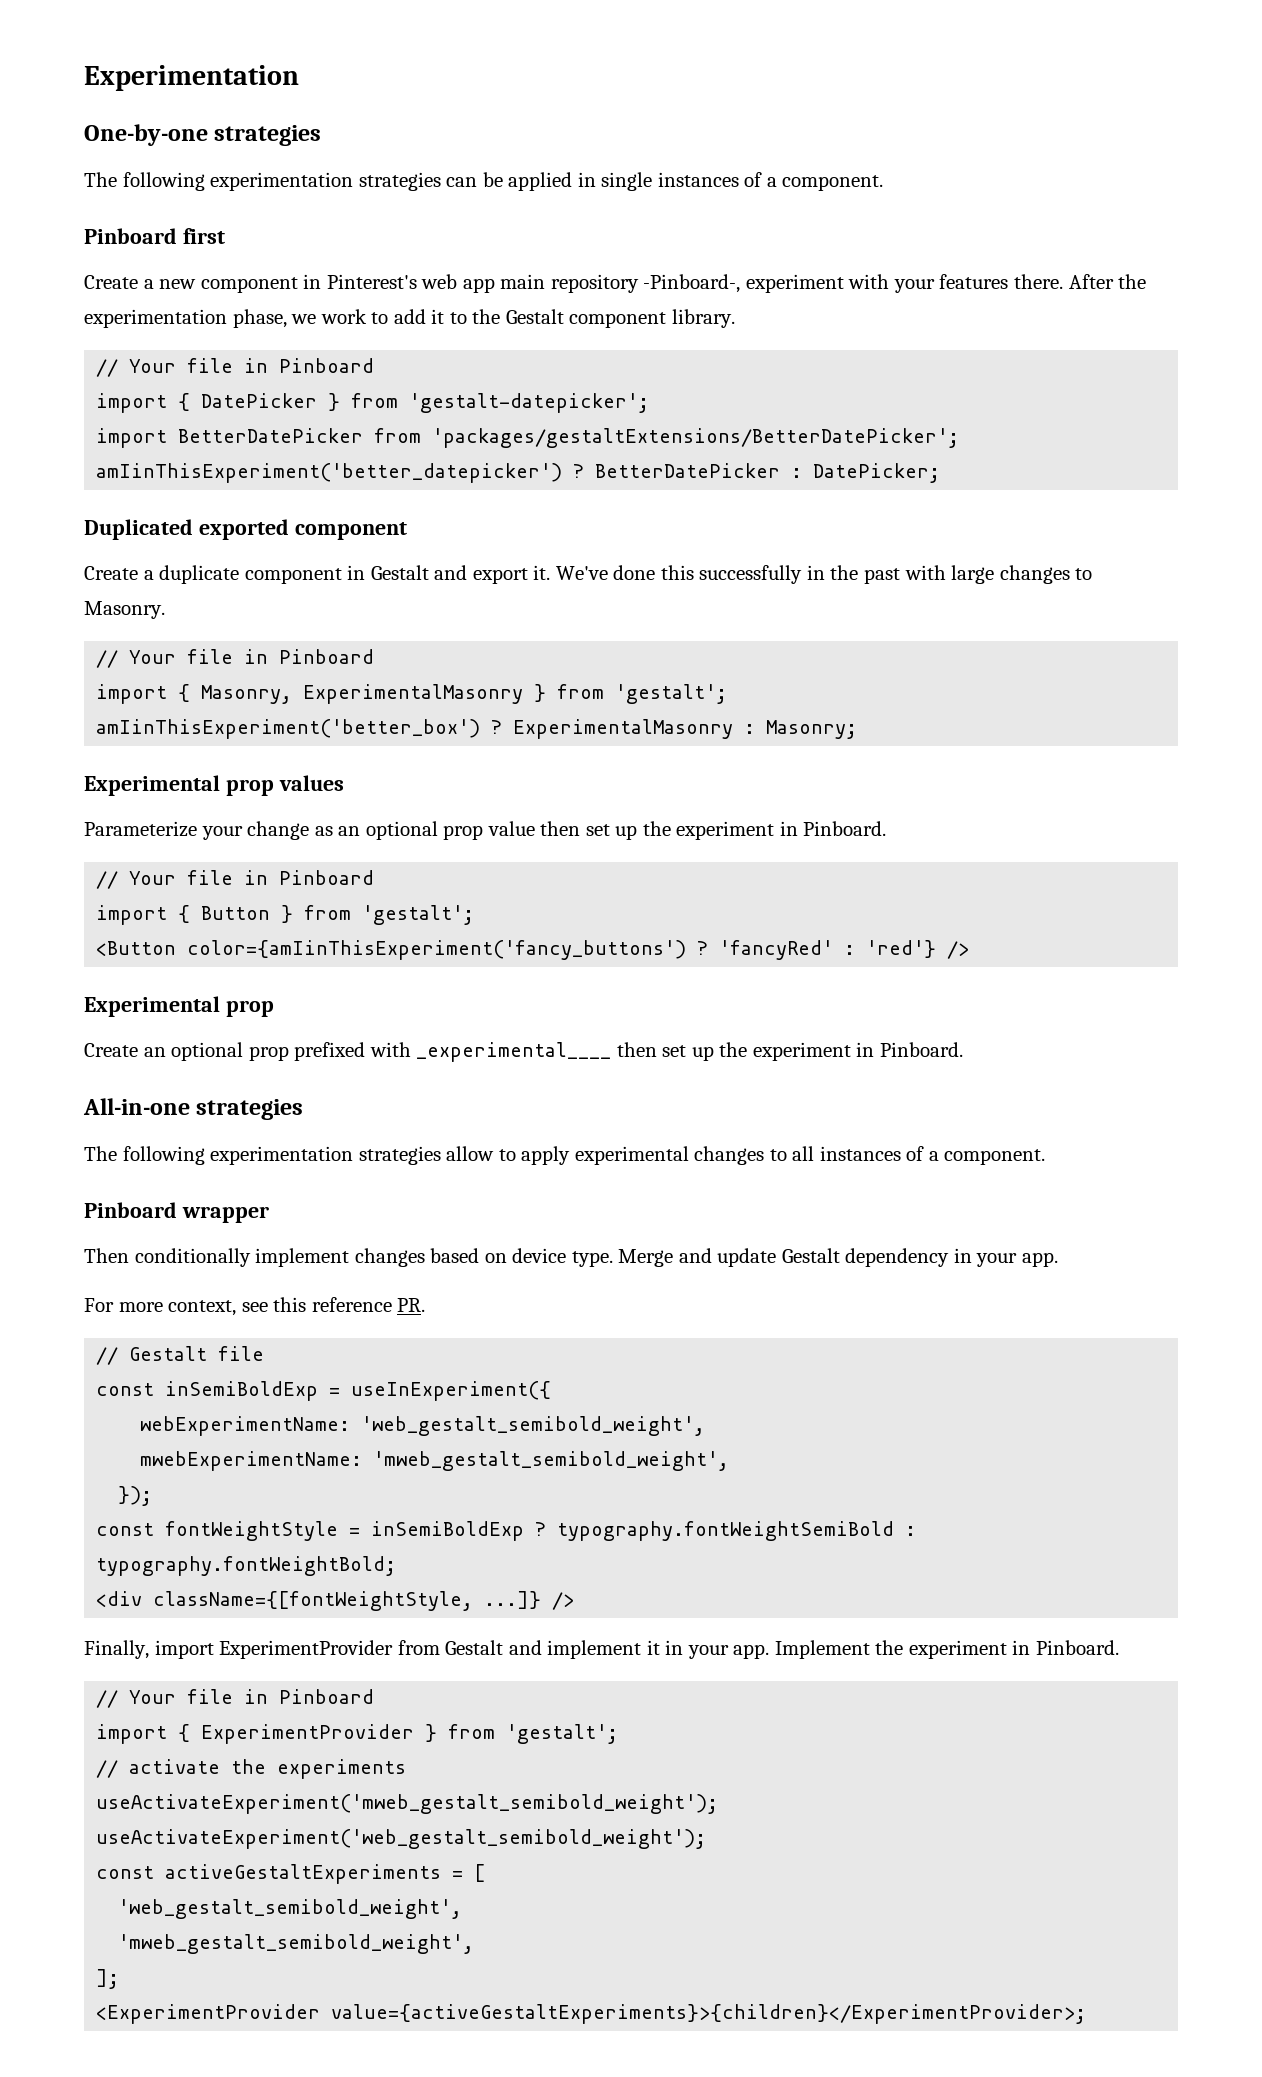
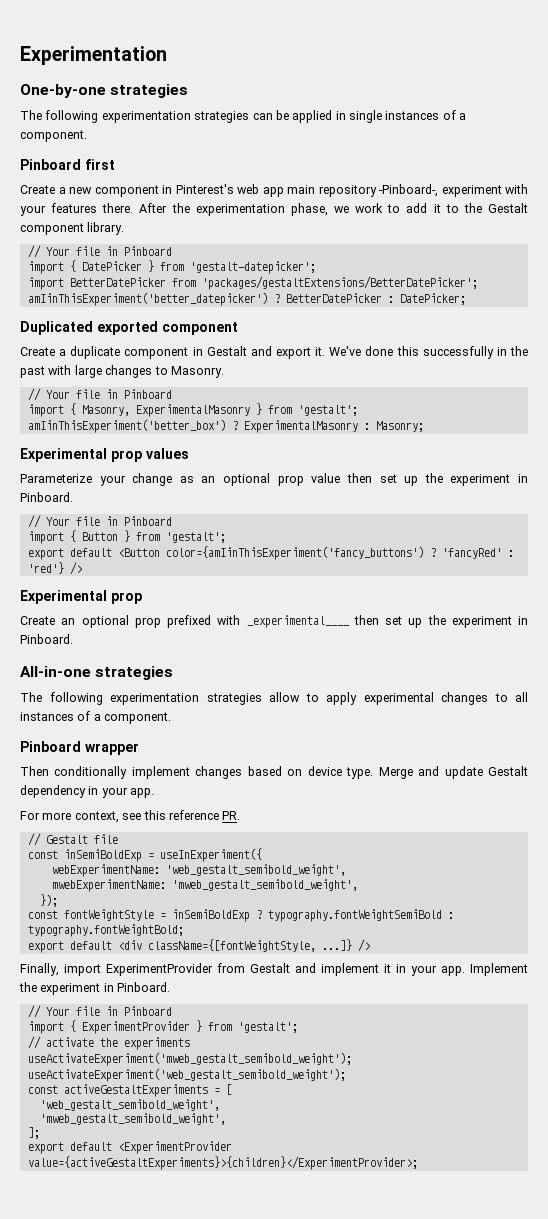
- <Button color={amIinThisExperiment('fancy_buttons') ?
+ export default <Button color={amIinThisExperiment('fancy_buttons') ?
- <div className={[fontWeightStyle, ...]} />
+ export default <div className={[fontWeightStyle, ...]} />
- <ExperimentProvider value={activeGestaltExperiments}>{children}</ExperimentProvider>;
+ export default <ExperimentProvider value={activeGestaltExperiments}>{children}</ExperimentProvider>;

